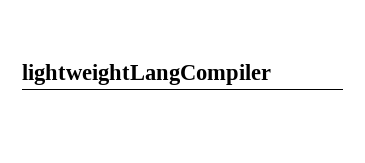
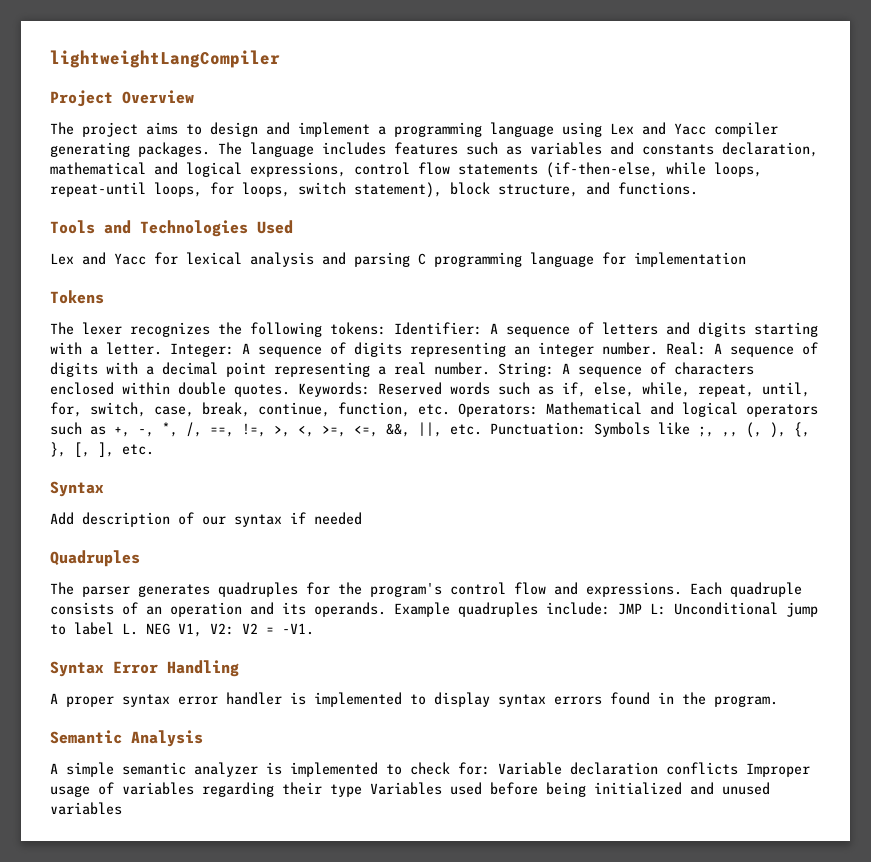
+ Project Overview
+ The project aims to design and implement a programming language using Lex and Yacc compiler generating packages. The language includes features such as variables and constants declaration, mathematical and logical expressions, control flow statements (if-then-else, while loops, repeat-until loops, for loops, switch statement), block structure, and functions.
+ Tools and Technologies Used
+ Lex and Yacc for lexical analysis and parsing C programming language for implementation
+ Tokens
+ The lexer recognizes the following tokens: Identifier: A sequence of letters and digits starting with a letter. Integer: A sequence of digits representing an integer number. Real: A sequence of digits with a decimal point representing a real number. String: A sequence of characters enclosed within double quotes. Keywords: Reserved words such as if, else, while, repeat, until, for, switch, case, break, continue, function, etc. Operators: Mathematical and logical operators such as +, -, *, /, ==, !=, >, <, >=, <=, &&, ||, etc. Punctuation: Symbols like ;, ,, (, ), {, }, [, ], etc.
+ Syntax
+ Add description of our syntax if needed
+ Quadruples
+ The parser generates quadruples for the program's control flow and expressions. Each quadruple consists of an operation and its operands. Example quadruples include: JMP L: Unconditional jump to label L. NEG V1, V2: V2 = -V1.
+ Syntax Error Handling
+ A proper syntax error handler is implemented to display syntax errors found in the program.
+ Semantic Analysis
+ A simple semantic analyzer is implemented to check for: Variable declaration conflicts Improper usage of variables regarding their type Variables used before being initialized and unused variables

